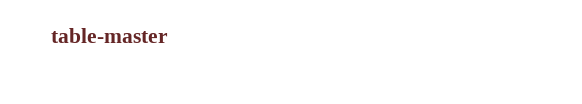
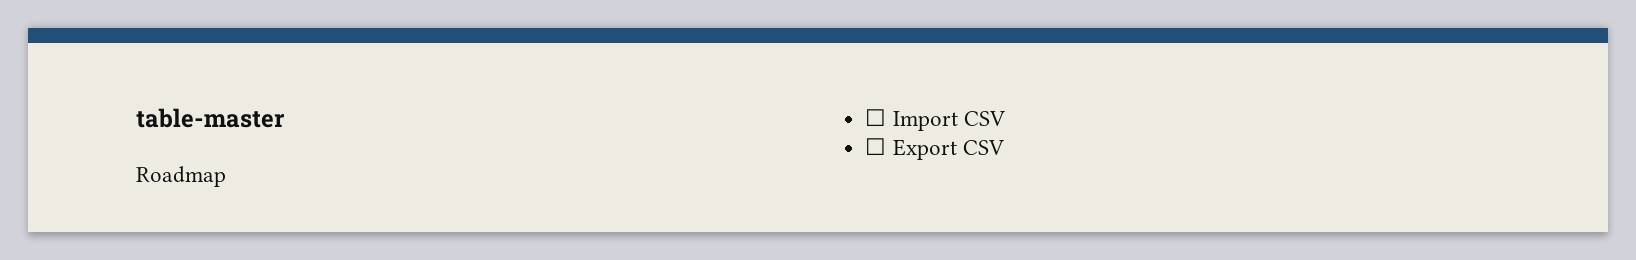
+ Roadmap
+ ☐ Import CSV
+ ☐ Export CSV

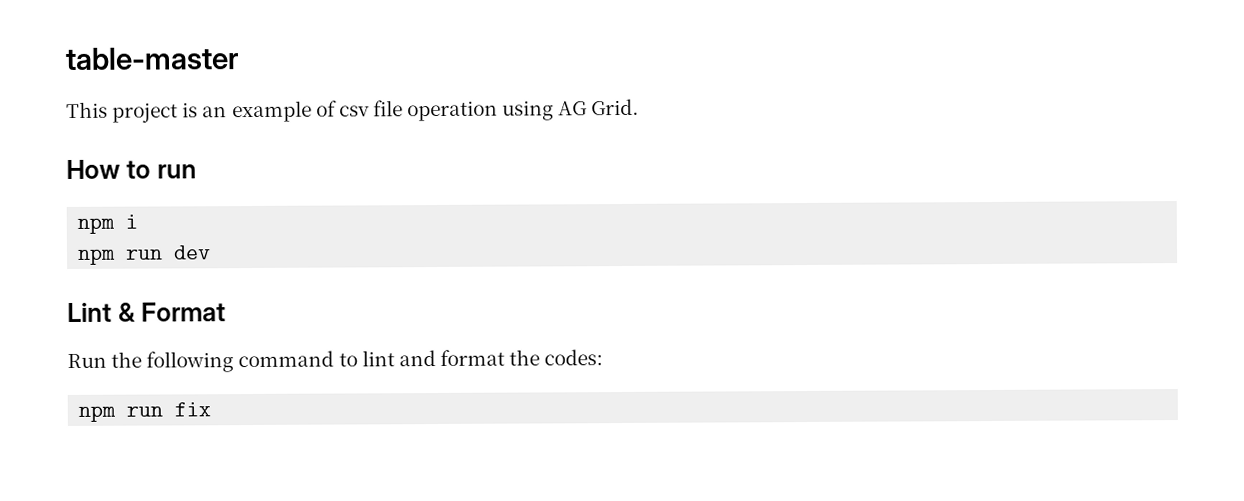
- Roadmap
- ☐ Import CSV
- ☐ Export CSV
+ This project is an example of csv file operation using AG Grid.
+ How to run
+ npm i
+ npm run dev
+ Lint & Format
+ Run the following command to lint and format the codes:
+ npm run fix

